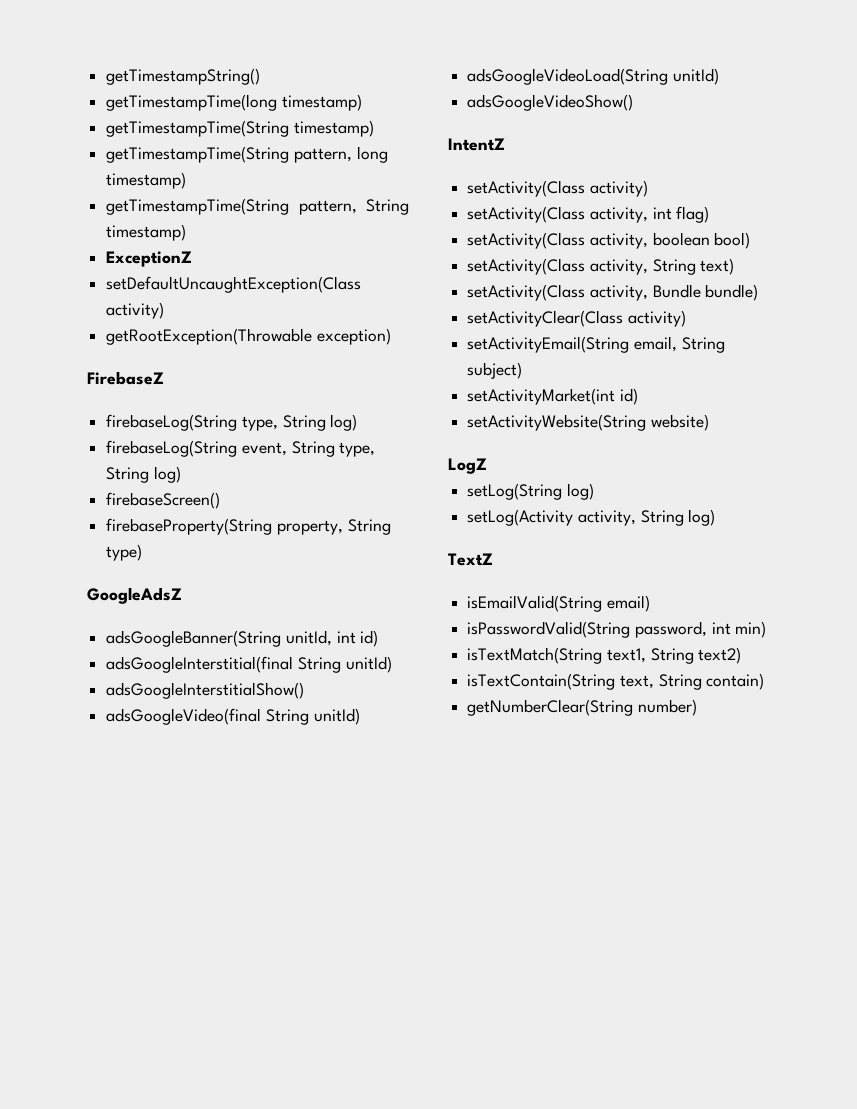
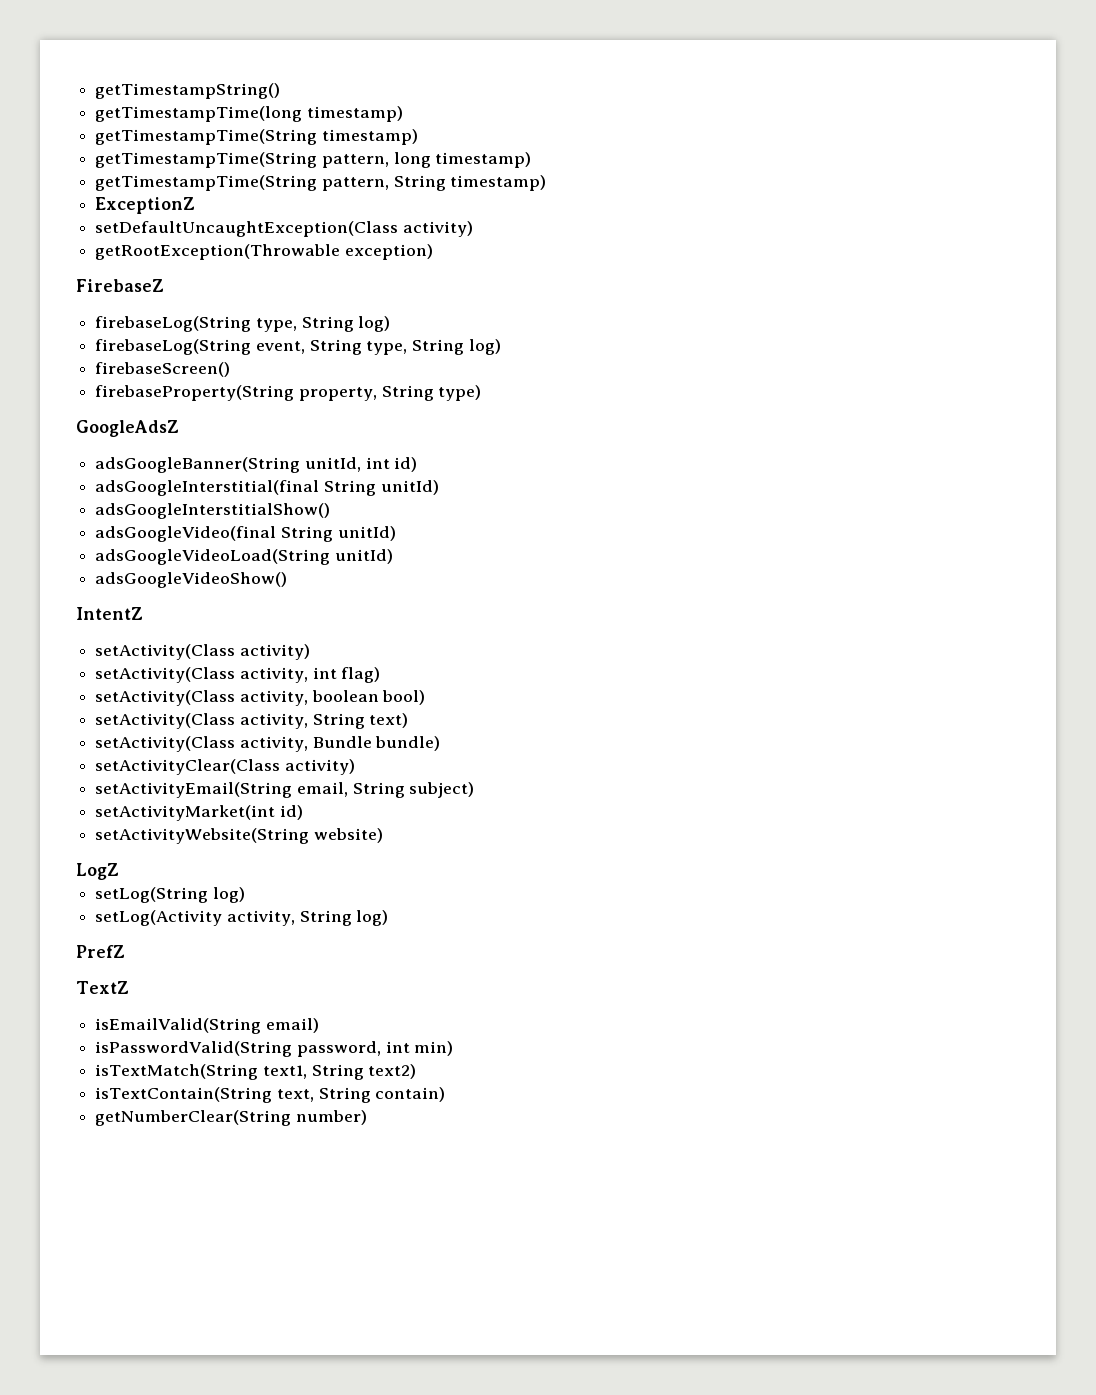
+ PrefZ

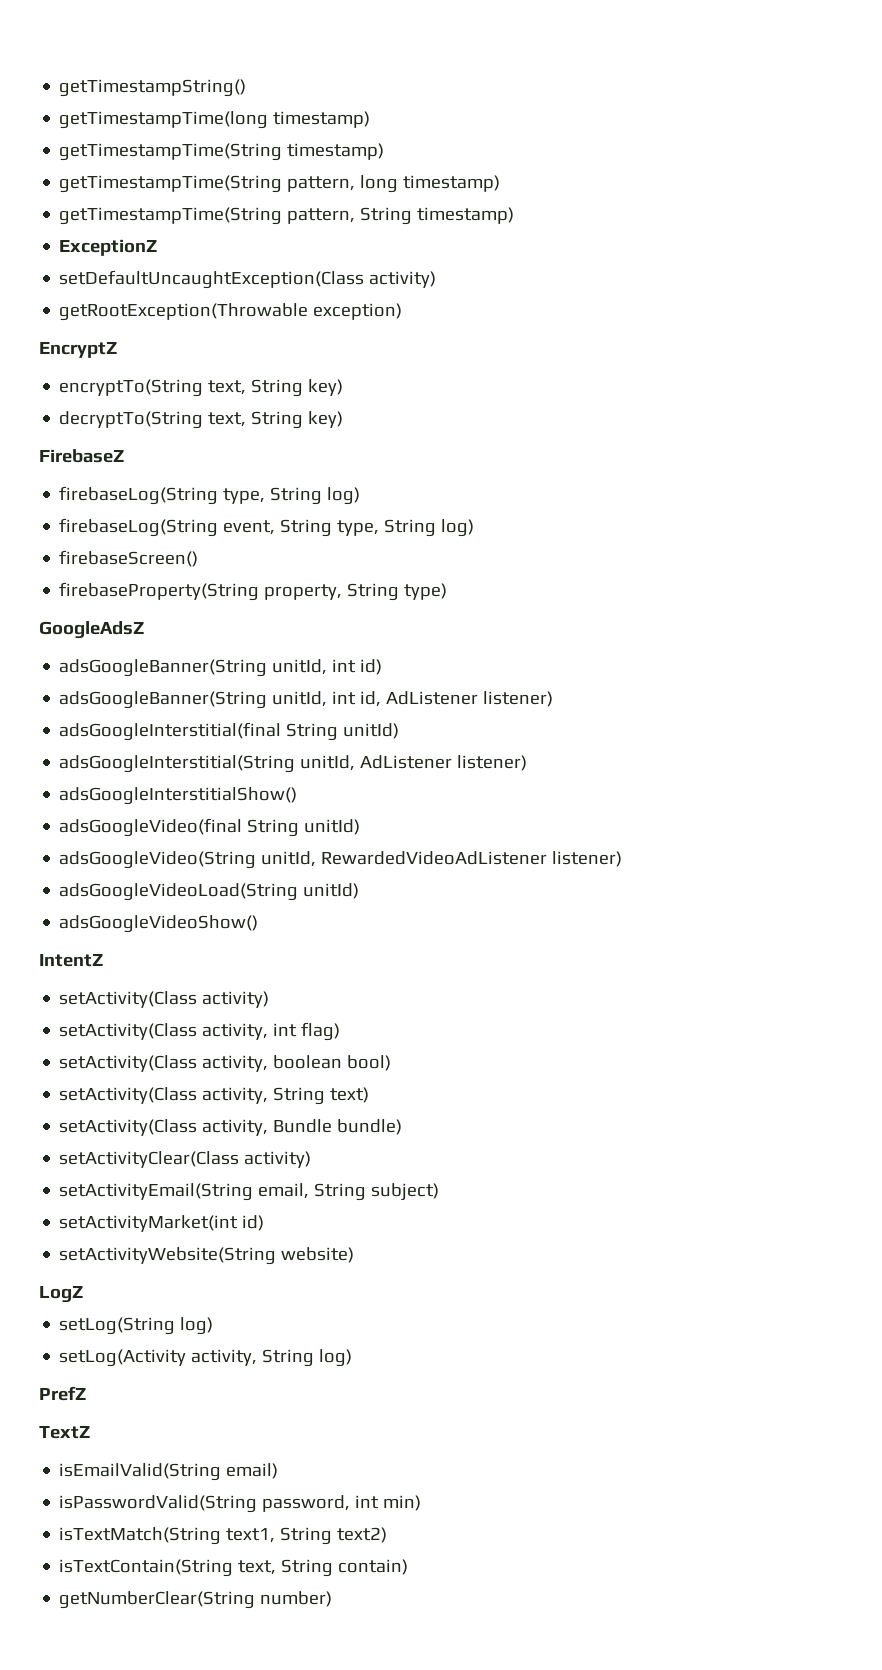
+ EncryptZ
+ encryptTo(String text, String key)
+ decryptTo(String text, String key)
+ adsGoogleBanner(String unitId, int id, AdListener listener)
+ adsGoogleInterstitial(String unitId, AdListener listener)
+ adsGoogleVideo(String unitId, RewardedVideoAdListener listener)

